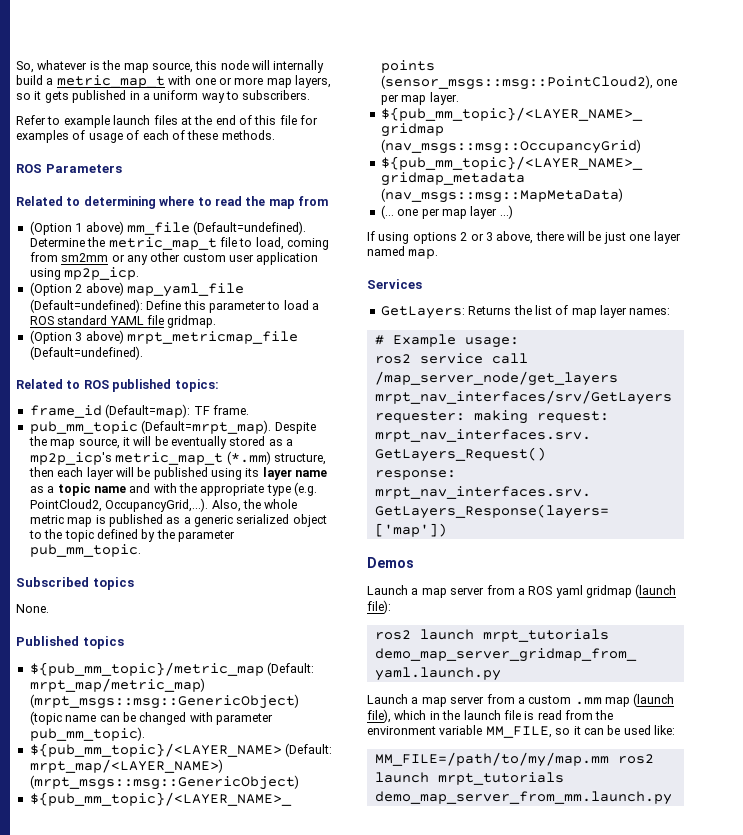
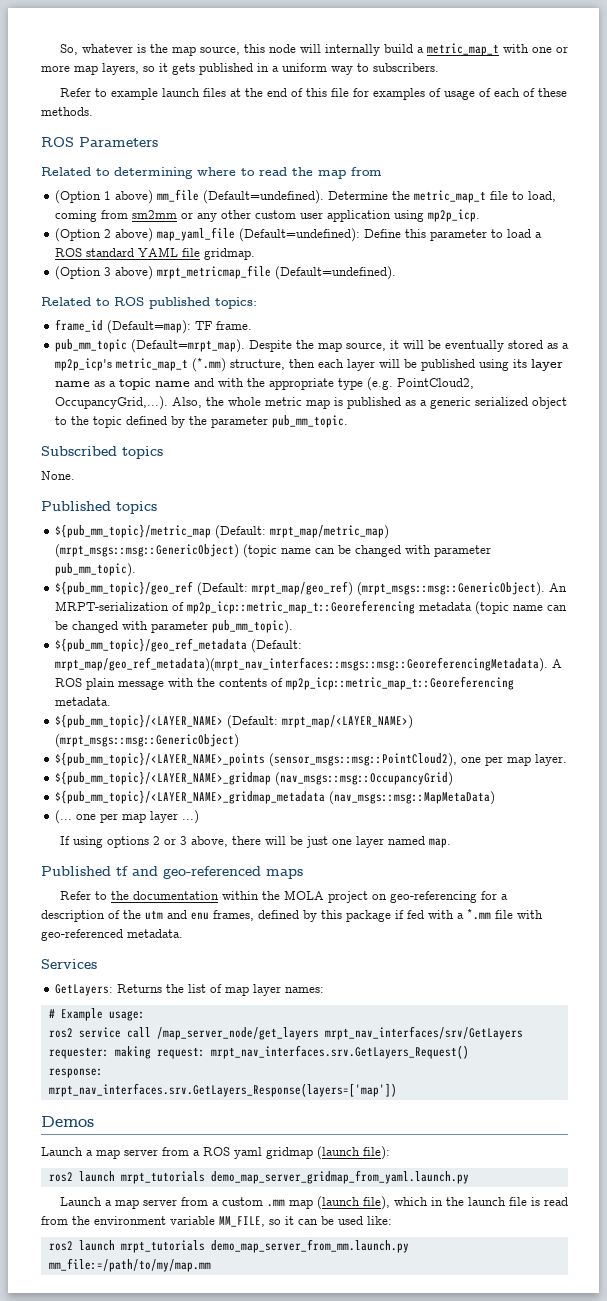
+ ${pub_mm_topic}/geo_ref (Default: mrpt_map/geo_ref) (mrpt_msgs::msg::GenericObject). An MRPT-serialization of mp2p_icp::metric_map_t::Georeferencing metadata (topic name can be changed with parameter pub_mm_topic).
+ ${pub_mm_topic}/geo_ref_metadata (Default: mrpt_map/geo_ref_metadata)(mrpt_nav_interfaces::msgs::msg::GeoreferencingMetadata). A ROS plain message with the contents of mp2p_icp::metric_map_t::Georeferencing metadata.
+ Published tf and geo-referenced maps
+ Refer to the documentation within the MOLA project on geo-referencing for a description of the utm and enu frames, defined by this package if fed with a *.mm file with geo-referenced metadata.
- MM_FILE=/path/to/my/map.mm ros2 launch mrpt_tutorials demo_map_server_from_mm.launch.py
+ ros2 launch mrpt_tutorials demo_map_server_from_mm.launch.py mm_file:=/path/to/my/map.mm

